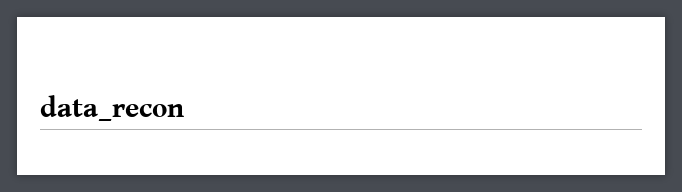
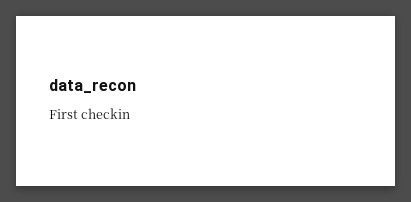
+ First checkin

